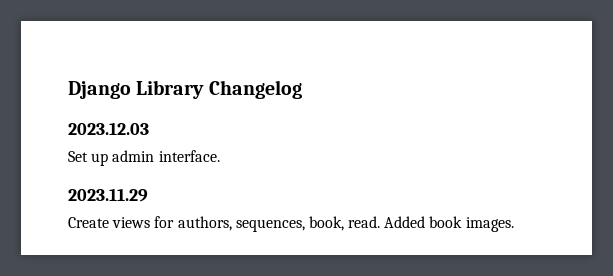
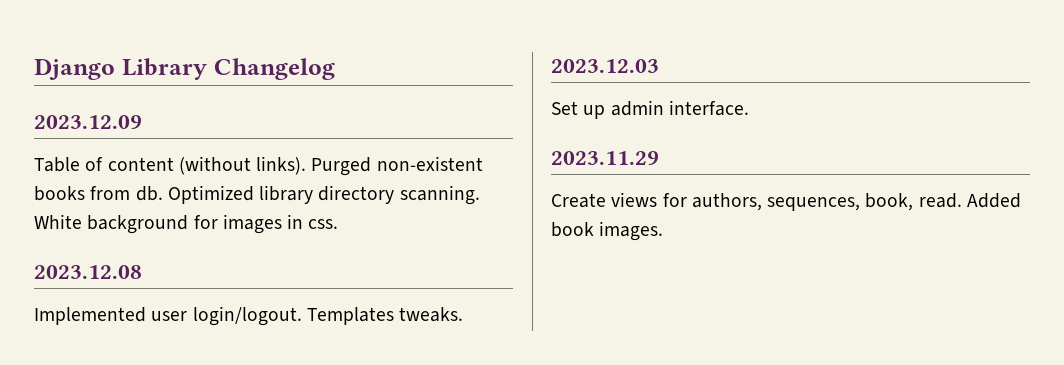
+ 2023.12.09
+ Table of content (without links). Purged non-existent books from db. Optimized library directory scanning. White background for images in css.
+ 2023.12.08
+ Implemented user login/logout. Templates tweaks.

